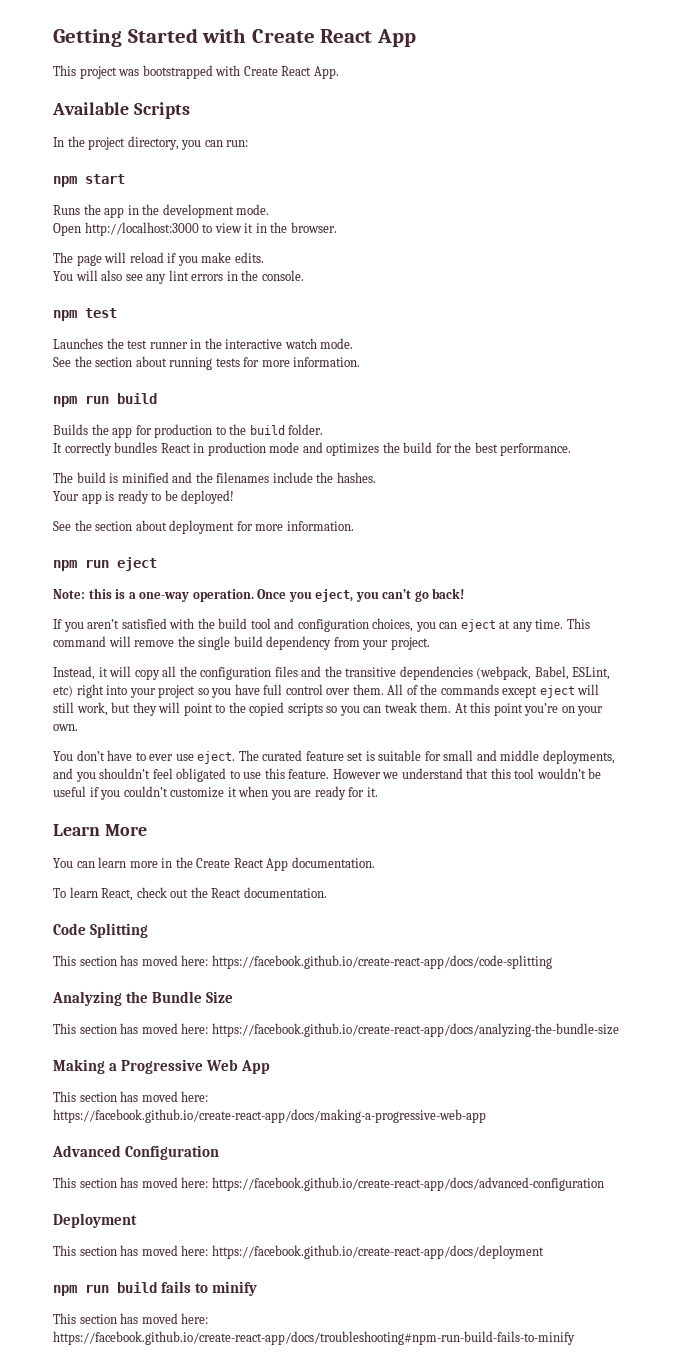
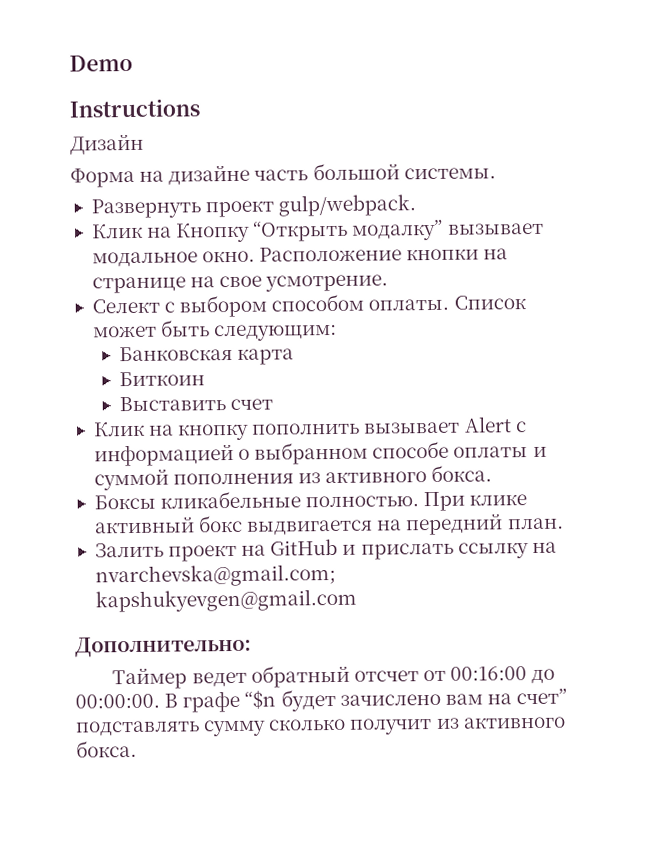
- Getting Started with Create React App
- This project was bootstrapped with Create React App.
- Available Scripts
- In the project directory, you can run:
- npm start
- Runs the app in the development mode.
- Open http://localhost:3000 to view it in the browser.
- The page will reload if you make edits.
- You will also see any lint errors in the console.
- npm test
- Launches the test runner in the interactive watch mode.
- See the section about running tests for more information.
- npm run build
- Builds the app for production to the build folder.
- It correctly bundles React in production mode and optimizes the build for the best performance.
- The build is minified and the filenames include the hashes.
- Your app is ready to be deployed!
- See the section about deployment for more information.
- npm run eject
- Note: this is a one-way operation. Once you eject, you can’t go back!
- If you aren’t satisfied with the build tool and configuration choices, you can eject at any time. This command will remove the single build dependency from your project.
- Instead, it will copy all the configuration files and the transitive dependencies (webpack, Babel, ESLint, etc) right into your project so you have full control over them. All of the commands except eject will still work, but they will point to the copied scripts so you can tweak them. At this point you’re on your own.
- You don’t have to ever use eject. The curated feature set is suitable for small and middle deployments, and you shouldn’t feel obligated to use this feature. However we understand that this tool wouldn’t be useful if you couldn’t customize it when you are ready for it.
- Learn More
- You can learn more in the Create React App documentation.
- To learn React, check out the React documentation.
- Code Splitting
- This section has moved here: https://facebook.github.io/create-react-app/docs/code-splitting
- Analyzing the Bundle Size
- This section has moved here: https://facebook.github.io/create-react-app/docs/analyzing-the-bundle-size
- Making a Progressive Web App
- This section has moved here: https://facebook.github.io/create-react-app/docs/making-a-progressive-web-app
- Advanced Configuration
- This section has moved here: https://facebook.github.io/create-react-app/docs/advanced-configuration
- Deployment
- This section has moved here: https://facebook.github.io/create-react-app/docs/deployment
- npm run build fails to minify
- This section has moved here: https://facebook.github.io/create-react-app/docs/troubleshooting#npm-run-build-fails-to-minify
+ Demo
+ Instructions
+ Дизайн
+ Форма на дизайне часть большой системы.
+ Развернуть проект gulp/webpack.
+ Клик на Кнопку “Открыть модалку” вызывает модальное окно. Расположение кнопки на странице на свое усмотрение.
+ Селект с выбором способом оплаты. Список может быть следующим:
+ Банковская карта
+ Биткоин
+ Выставить счет
+ Клик на кнопку пополнить вызывает Alert с информацией о выбранном способе оплаты и суммой пополнения из активного бокса.
+ Боксы кликабельные полностью. При клике активный бокс выдвигается на передний план.
+ Залить проект на GitHub и прислать ссылку на nvarchevska@gmail.com; kapshukyevgen@gmail.com
+ Дополнительно:
+ Таймер ведет обратный отсчет от 00:16:00 до 00:00:00. В графе “$n будет зачислено вам на счет” подставлять сумму сколько получит из активного бокса.

